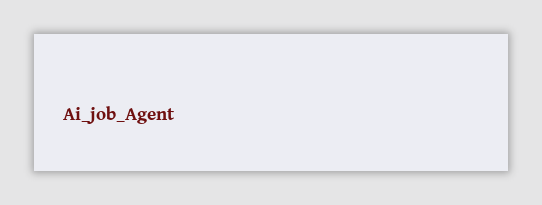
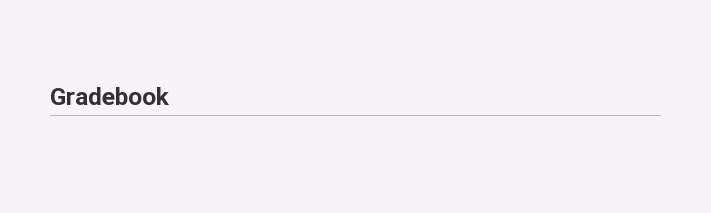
- Ai_job_Agent
+ Gradebook

